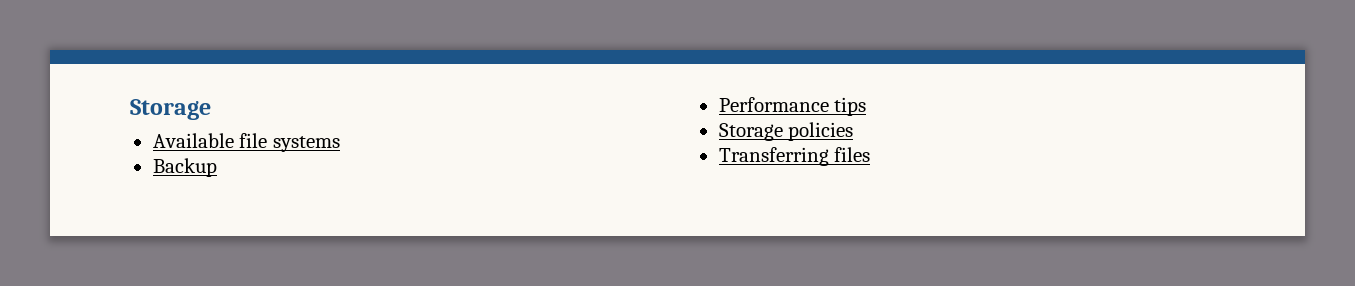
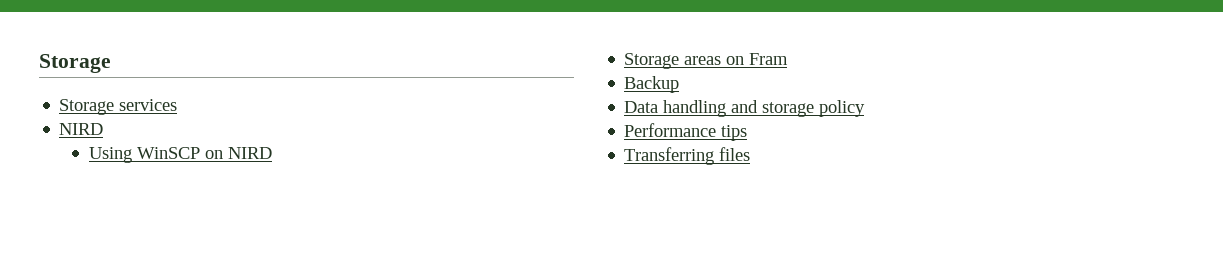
- Available file systems
+ Storage services
+ NIRD
+ Using WinSCP on NIRD
+ Storage areas on Fram
  Backup
+ Data handling and storage policy
- Storage policies

